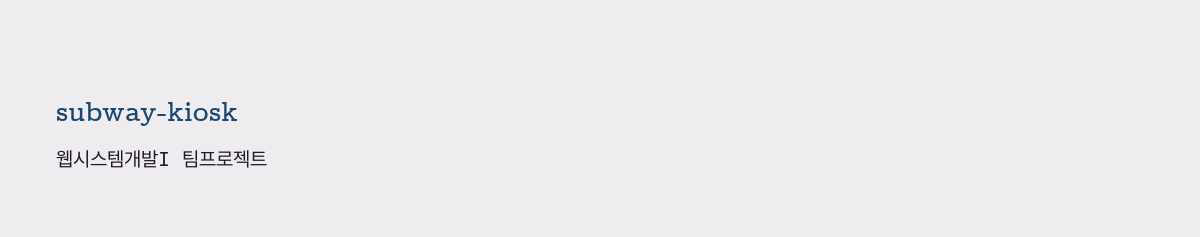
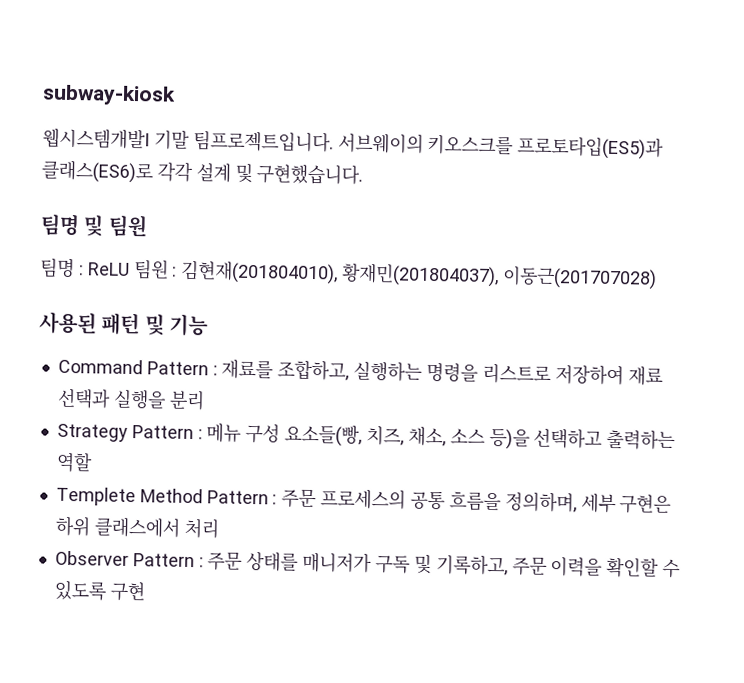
- 웹시스템개발I 팀프로젝트
+ 웹시스템개발I 기말 팀프로젝트입니다. 서브웨이의 키오스크를 프로토타입(ES5)과 클래스(ES6)로 각각 설계 및 구현했습니다.
+ 팀명 및 팀원
+ 팀명 : ReLU 팀원 : 김현재(201804010), 황재민(201804037), 이동근(201707028)
+ 사용된 패턴 및 기능
+ Command Pattern : 재료를 조합하고, 실행하는 명령을 리스트로 저장하여 재료 선택과 실행을 분리
+ Strategy Pattern : 메뉴 구성 요소들(빵, 치즈, 채소, 소스 등)을 선택하고 출력하는 역할
+ Templete Method Pattern : 주문 프로세스의 공통 흐름을 정의하며, 세부 구현은 하위 클래스에서 처리
+ Observer Pattern : 주문 상태를 매니저가 구독 및 기록하고, 주문 이력을 확인할 수 있도록 구현

